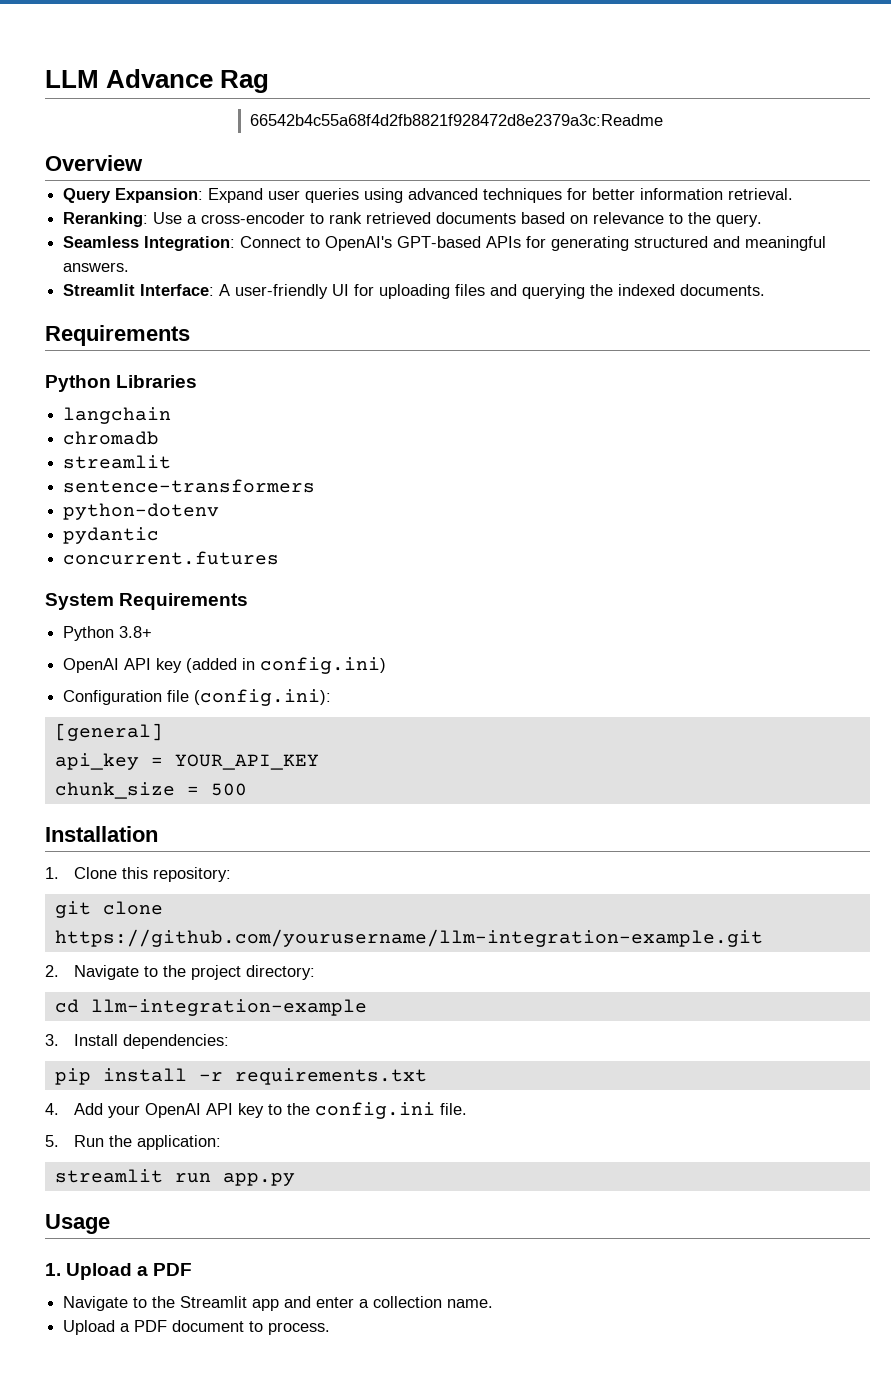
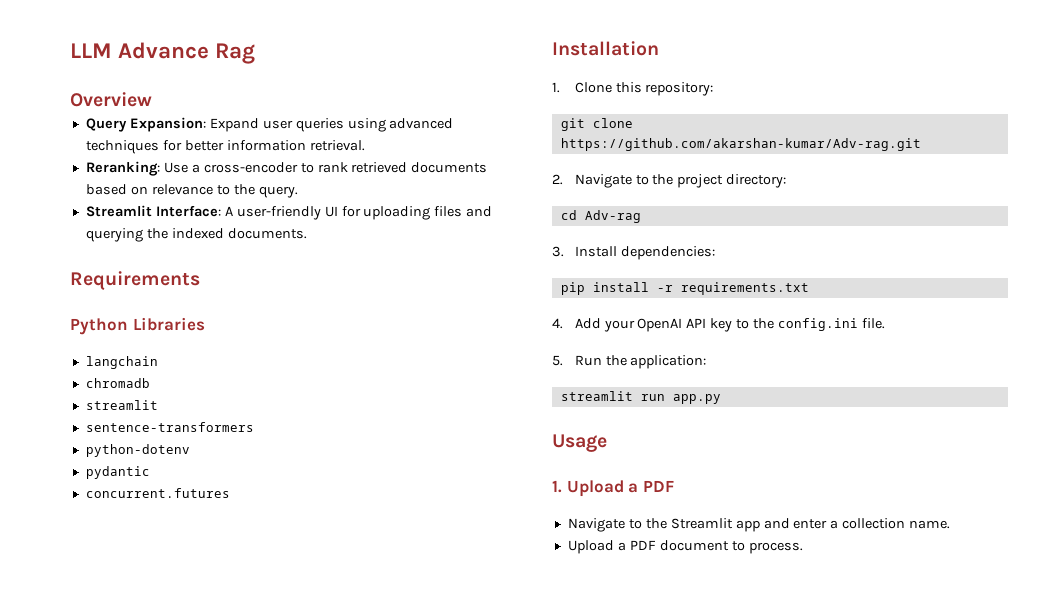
- 66542b4c55a68f4d2fb8821f928472d8e2379a3c:Readme
- Seamless Integration: Connect to OpenAI's GPT-based APIs for generating structured and meaningful answers.
- System Requirements
- Python 3.8+
- OpenAI API key (added in config.ini)
- Configuration file (config.ini):
- [general]
- api_key = YOUR_API_KEY
- chunk_size = 500
- git clone https://github.com/yourusername/llm-integration-example.git
+ git clone https://github.com/akarshan-kumar/Adv-rag.git
- cd llm-integration-example
+ cd Adv-rag

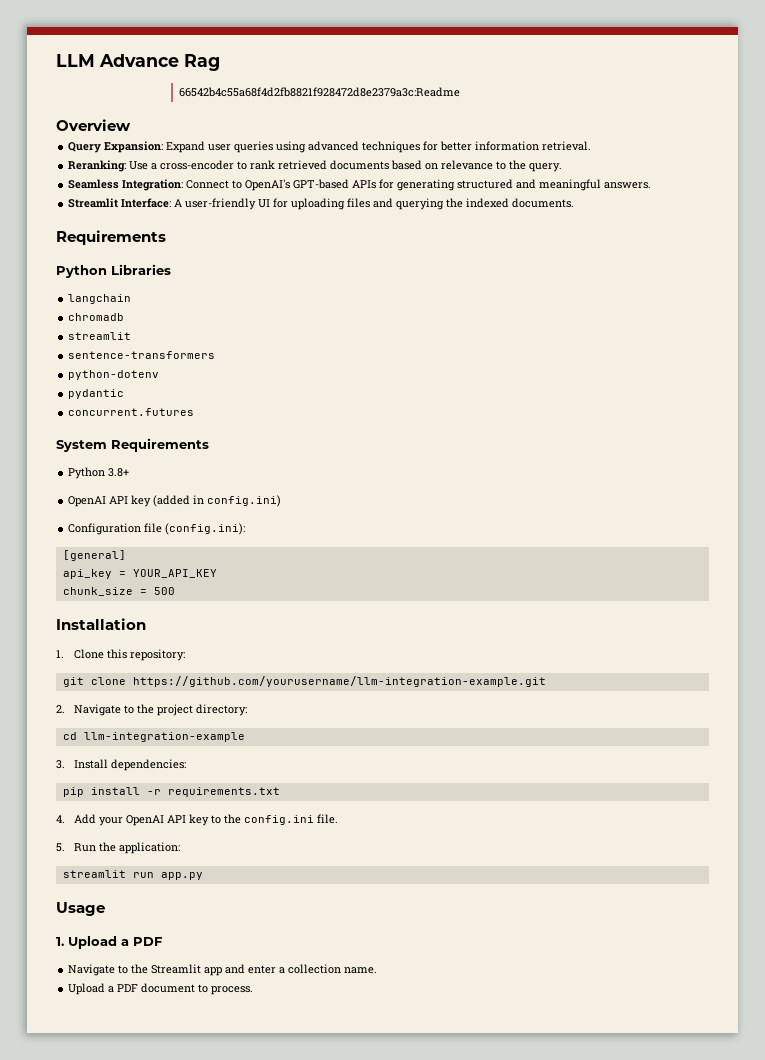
+ 66542b4c55a68f4d2fb8821f928472d8e2379a3c:Readme
+ Seamless Integration: Connect to OpenAI's GPT-based APIs for generating structured and meaningful answers.
+ System Requirements
+ Python 3.8+
+ OpenAI API key (added in config.ini)
+ Configuration file (config.ini):
+ [general]
+ api_key = YOUR_API_KEY
+ chunk_size = 500
- git clone https://github.com/akarshan-kumar/Adv-rag.git
+ git clone https://github.com/yourusername/llm-integration-example.git
- cd Adv-rag
+ cd llm-integration-example

